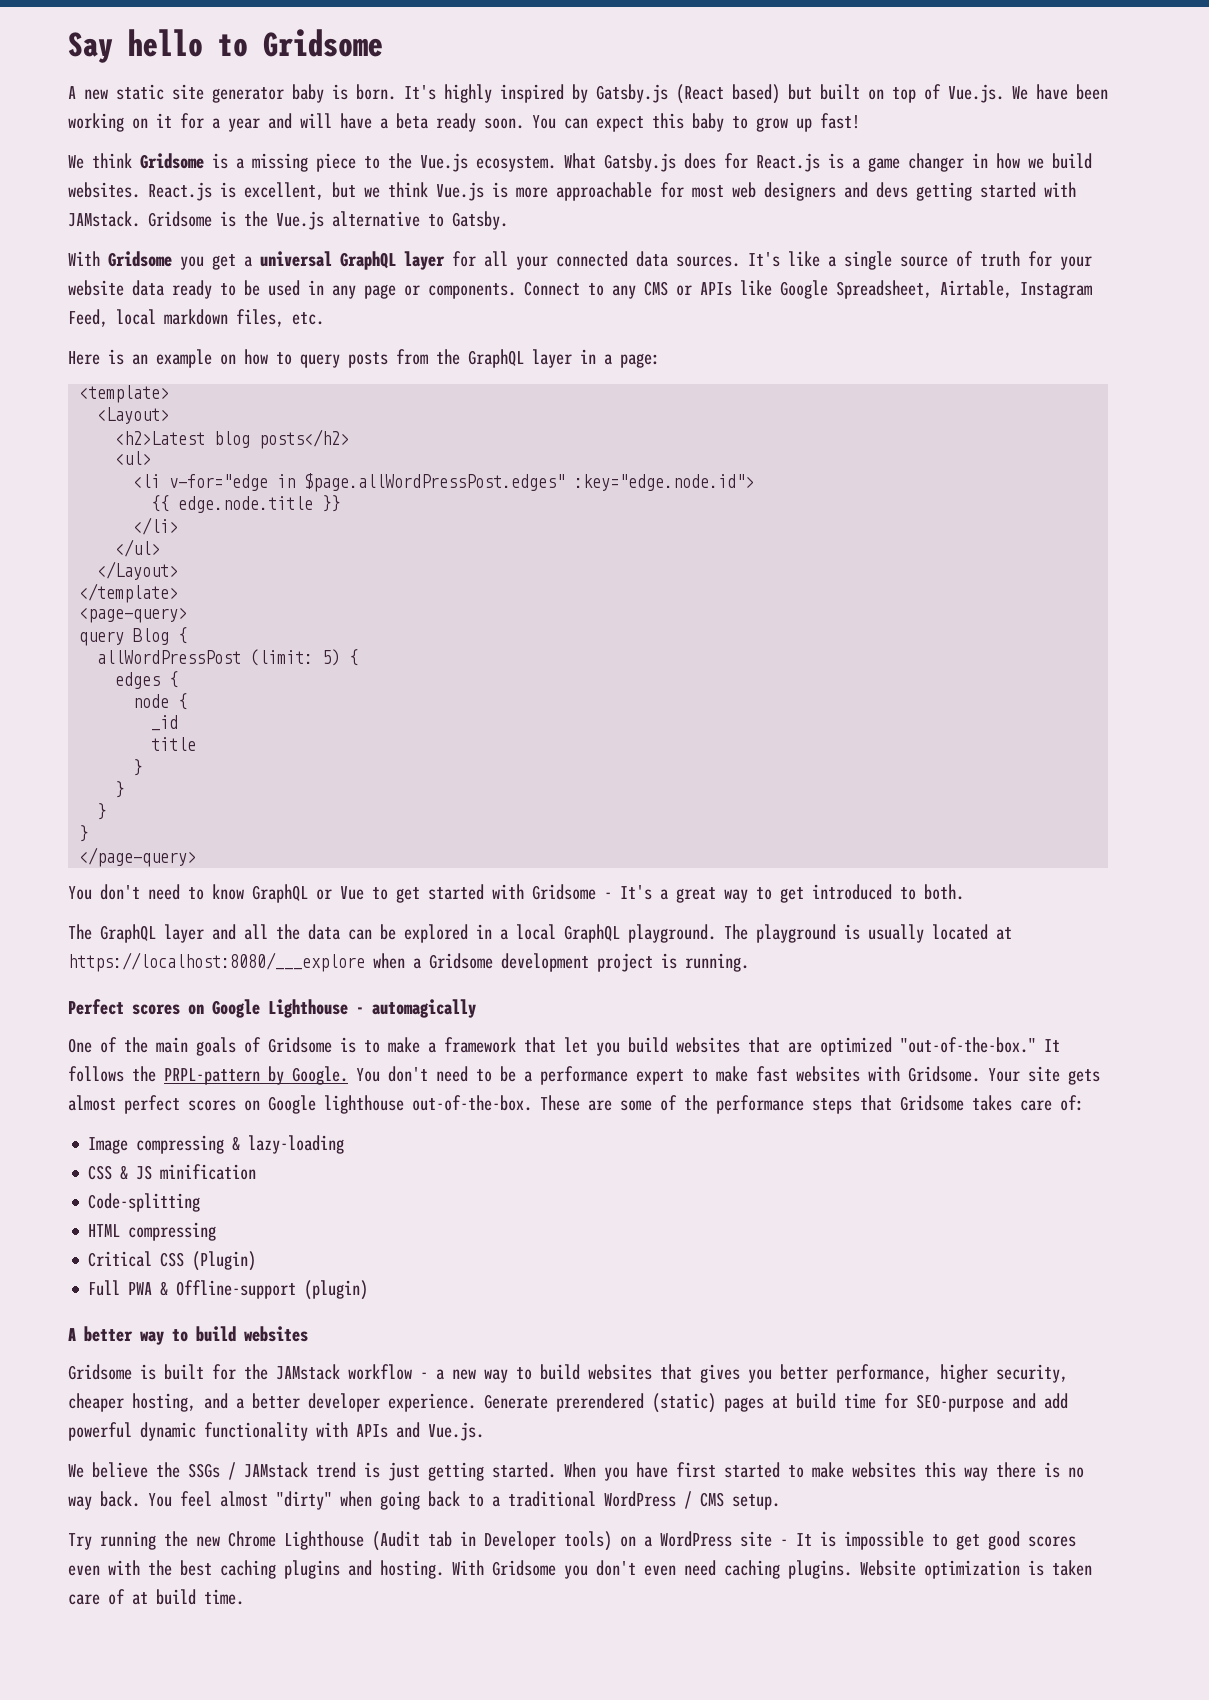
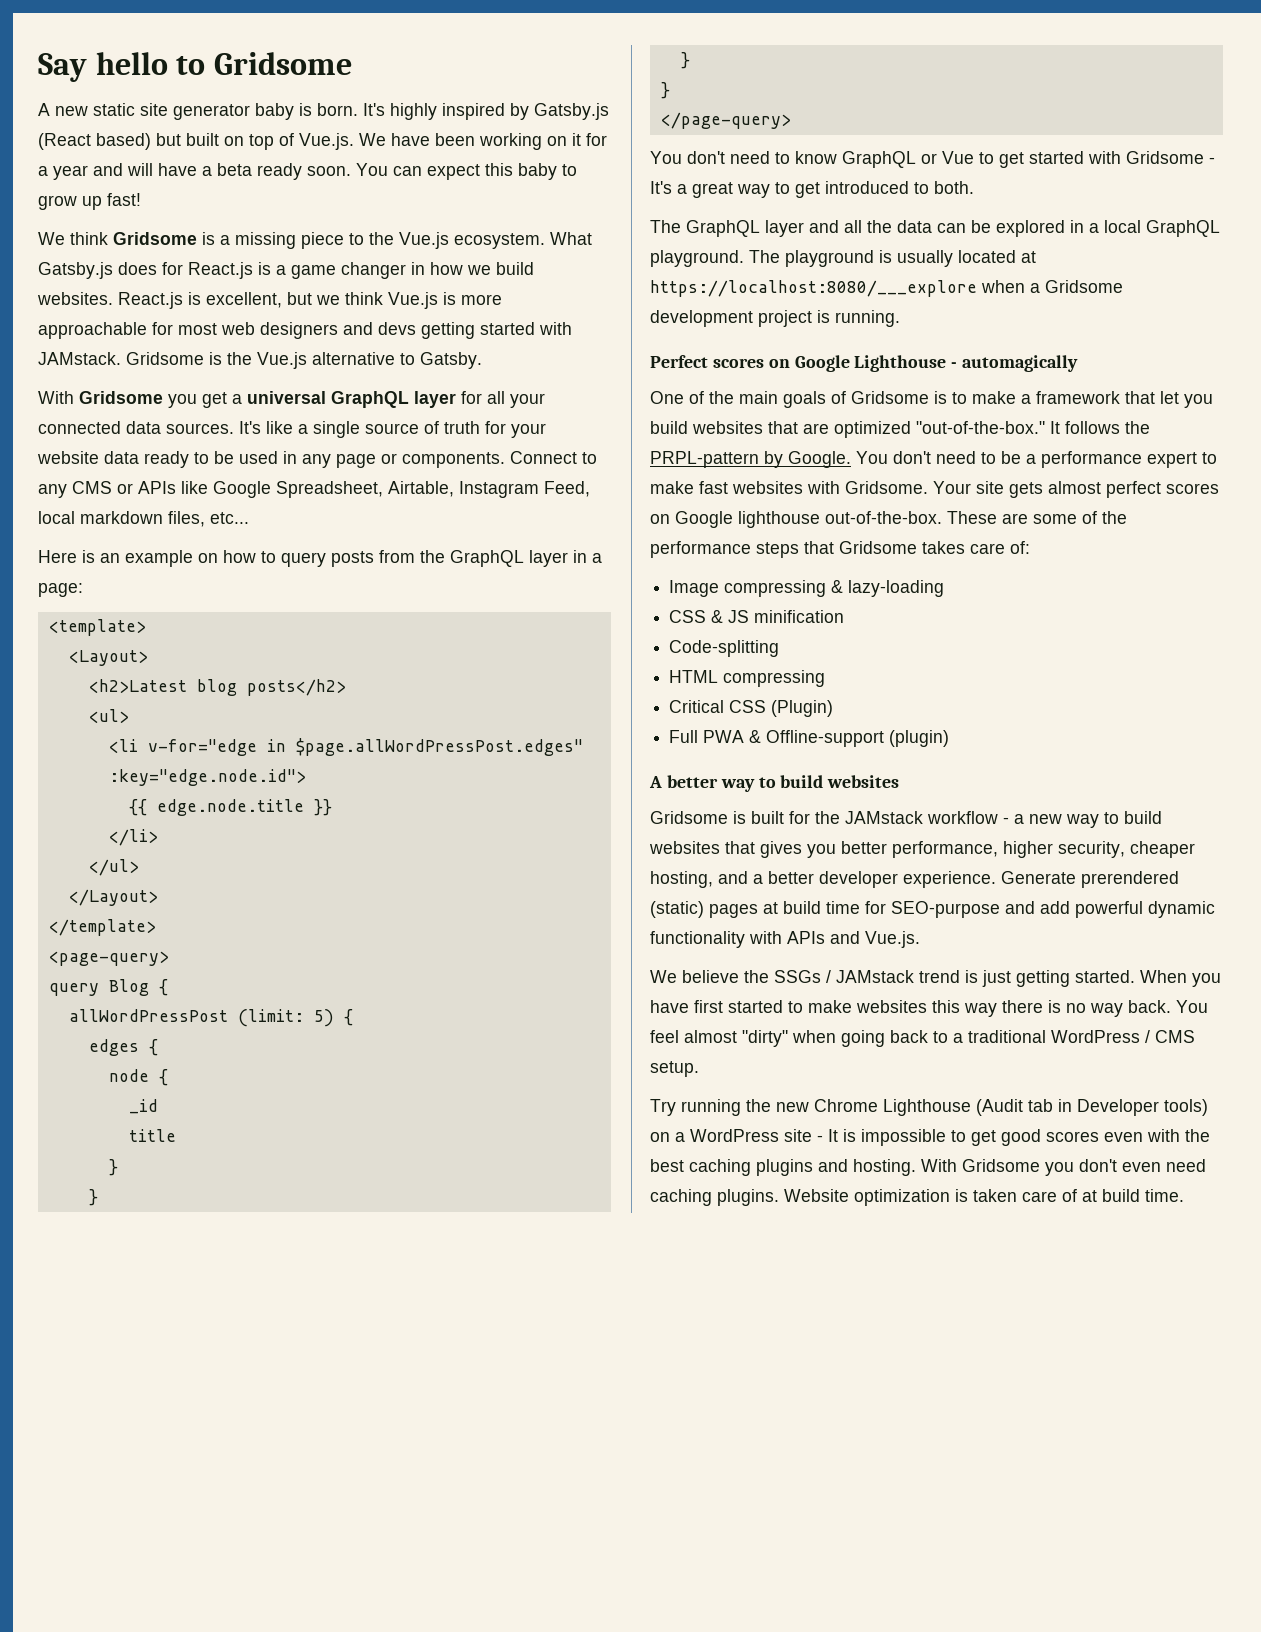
- Connect to any CMS or APIs like Google Spreadsheet, Airtable, Instagram Feed, local markdown files, etc.
+ Connect to any CMS or APIs like Google Spreadsheet, Airtable, Instagram Feed, local markdown files, etc...

